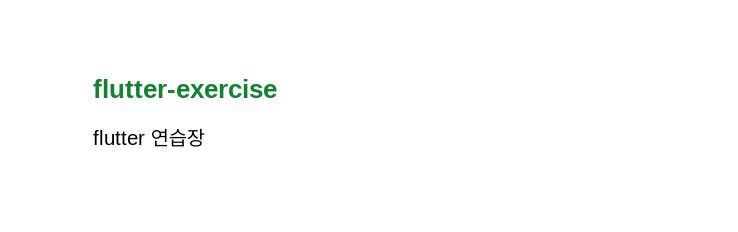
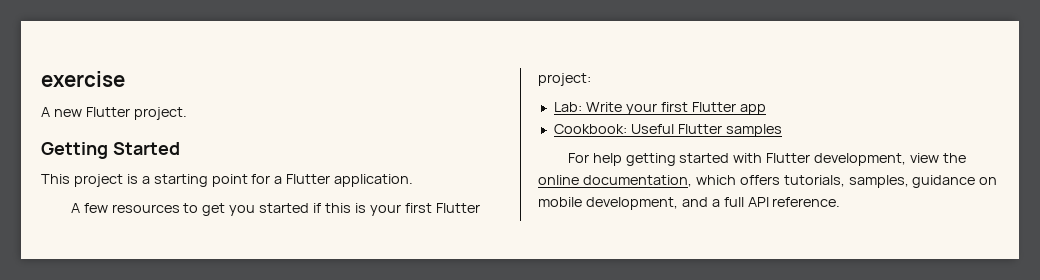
- flutter-exercise
- flutter 연습장
+ exercise
+ A new Flutter project.
+ Getting Started
+ This project is a starting point for a Flutter application.
+ A few resources to get you started if this is your first Flutter project:
+ Lab: Write your first Flutter app
+ Cookbook: Useful Flutter samples
+ For help getting started with Flutter development, view the online documentation, which offers tutorials, samples, guidance on mobile development, and a full API reference.

